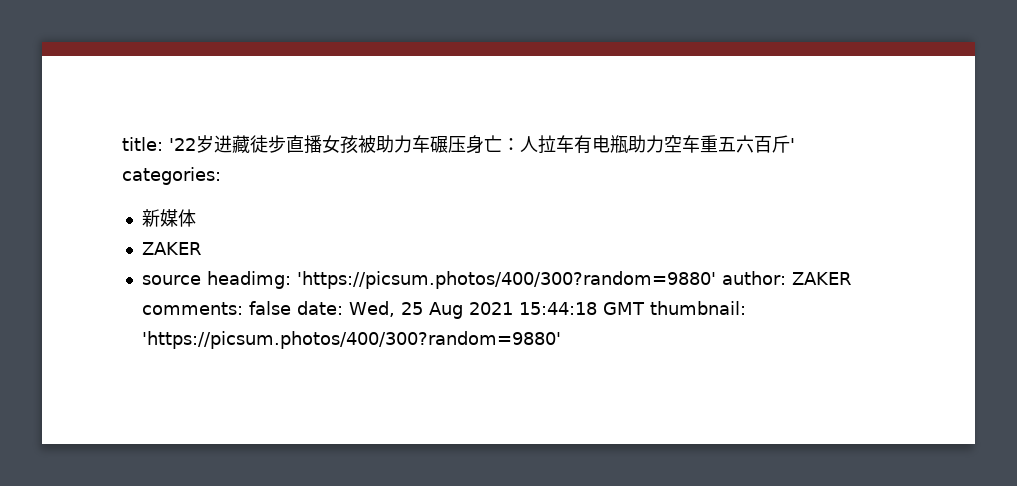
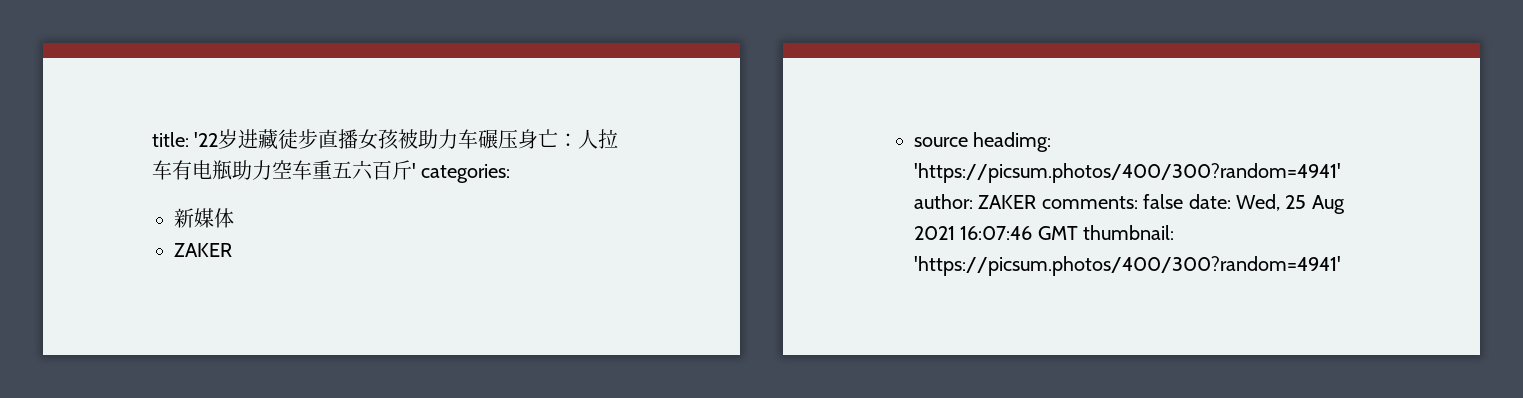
- source headimg: 'https://picsum.photos/400/300?random=9880' author: ZAKER comments: false date: Wed, 25 Aug 2021 15:44:18 GMT thumbnail: 'https://picsum.photos/400/300?random=9880'
+ source headimg: 'https://picsum.photos/400/300?random=4941' author: ZAKER comments: false date: Wed, 25 Aug 2021 16:07:46 GMT thumbnail: 'https://picsum.photos/400/300?random=4941'

